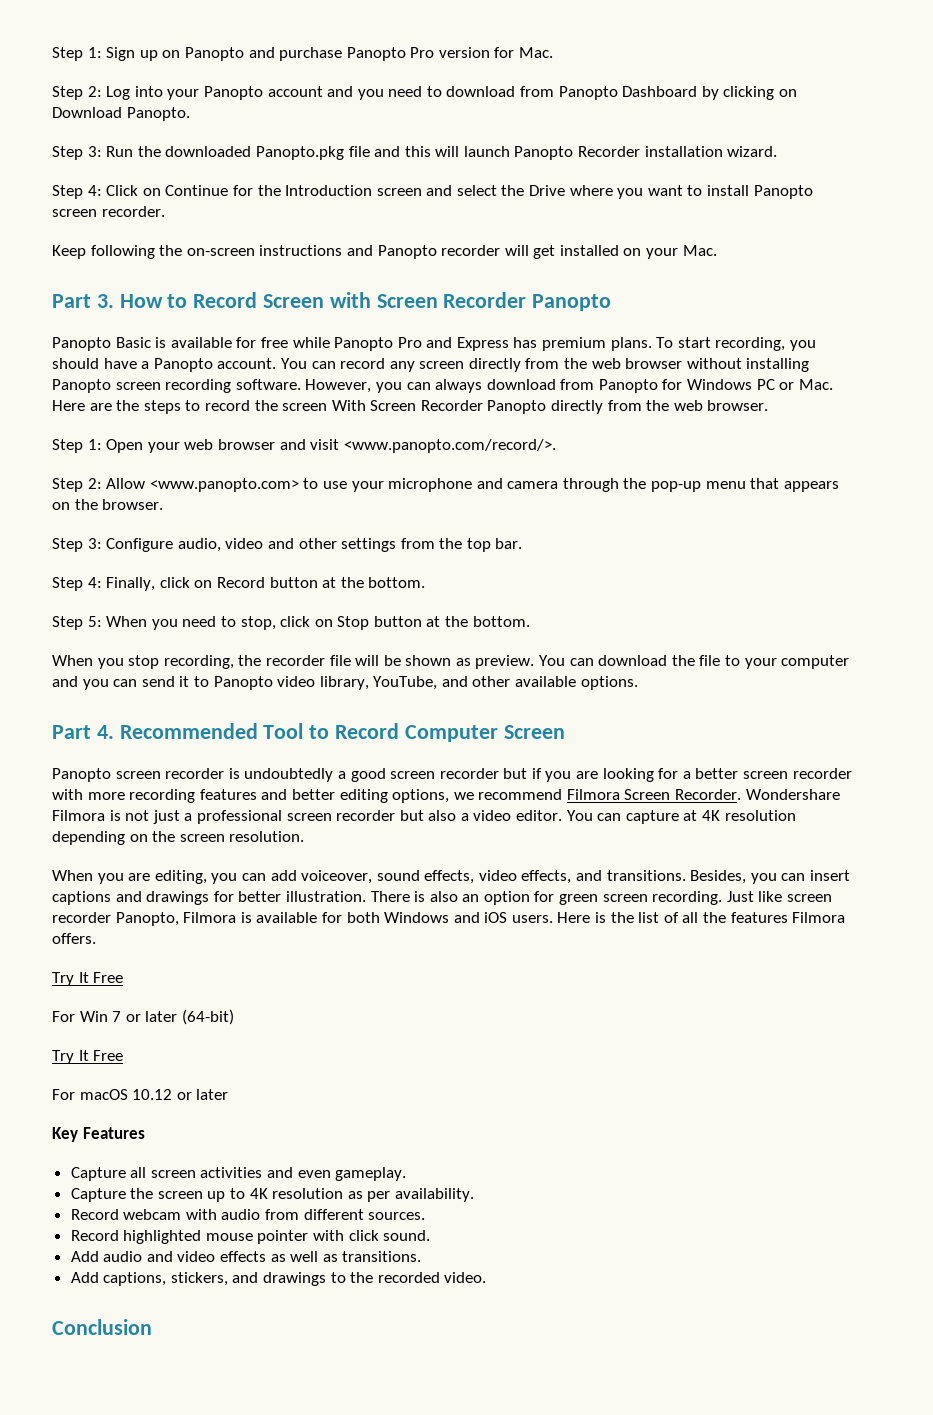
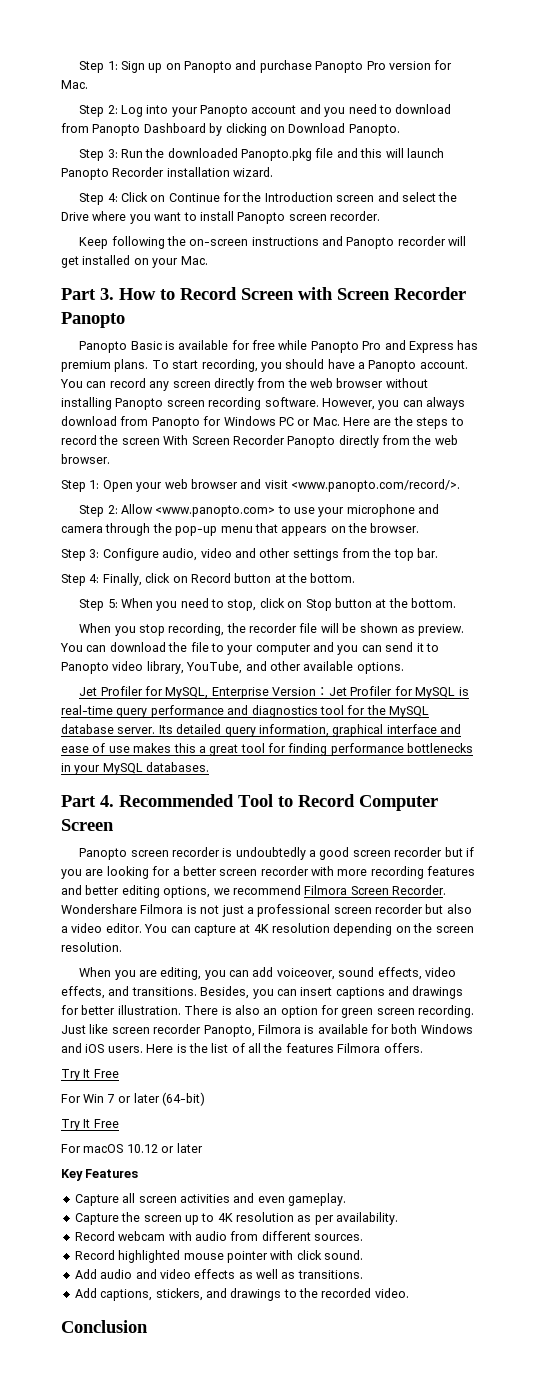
+ Jet Profiler for MySQL, Enterprise Version：Jet Profiler for MySQL is real-time query performance and diagnostics tool for the MySQL database server. Its detailed query information, graphical interface and ease of use makes this a great tool for finding performance bottlenecks in your MySQL databases.

